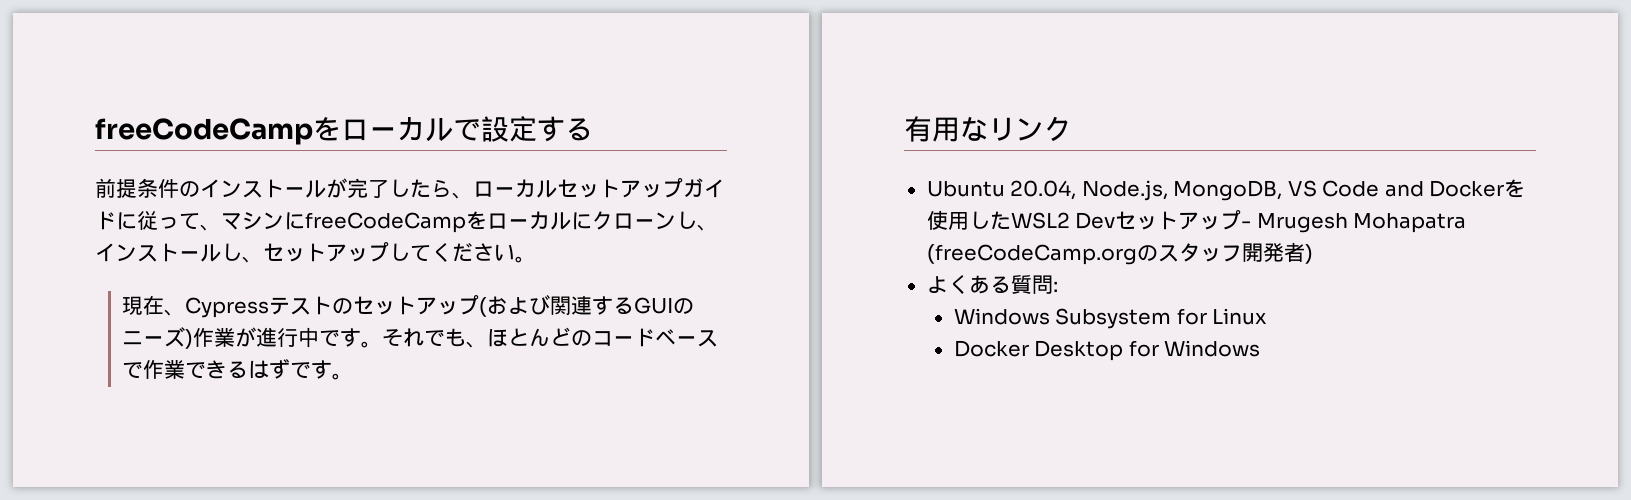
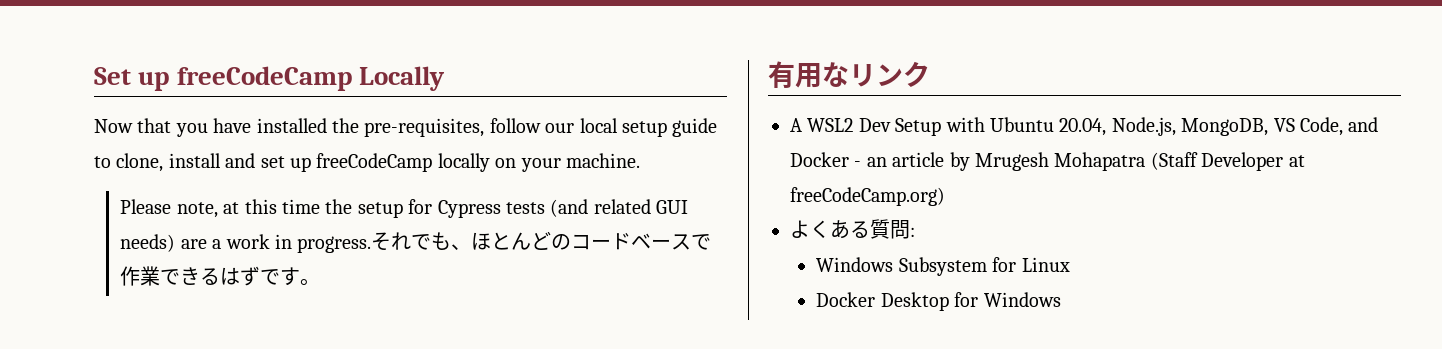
- freeCodeCampをローカルで設定する
- 前提条件のインストールが完了したら、ローカルセットアップガイドに従って、マシンにfreeCodeCampをローカルにクローンし、インストールし、セットアップしてください。
- 現在、Cypressテストのセットアップ(および関連するGUIのニーズ)作業が進行中です。
+ Set up freeCodeCamp Locally
+ Now that you have installed the pre-requisites, follow our local setup guide to clone, install and set up freeCodeCamp locally on your machine.
+ Please note, at this time the setup for Cypress tests (and related GUI needs) are a work in progress.
- Ubuntu 20.04, Node.js, MongoDB, VS Code and Dockerを使用したWSL2 Devセットアップ- Mrugesh Mohapatra (freeCodeCamp.orgのスタッフ開発者)
+ A WSL2 Dev Setup with Ubuntu 20.04, Node.js, MongoDB, VS Code, and Docker - an article by Mrugesh Mohapatra (Staff Developer at freeCodeCamp.org)

